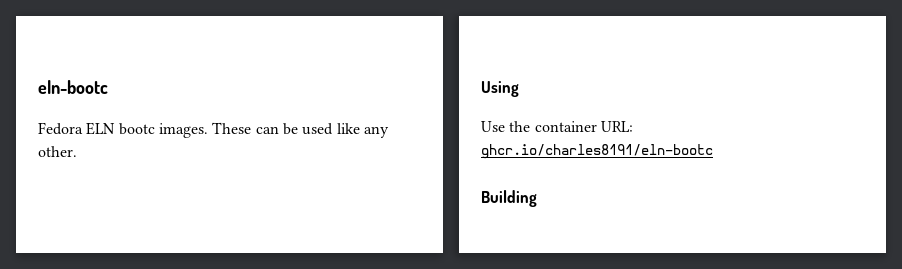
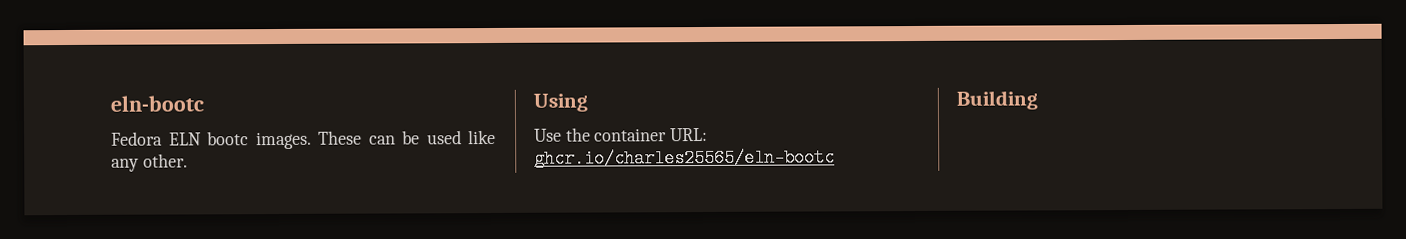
- Use the container URL: ghcr.io/charles8191/eln-bootc
+ Use the container URL: ghcr.io/charles25565/eln-bootc

